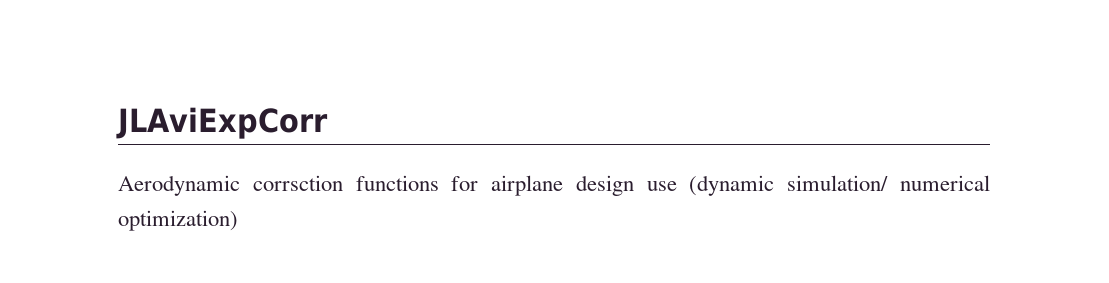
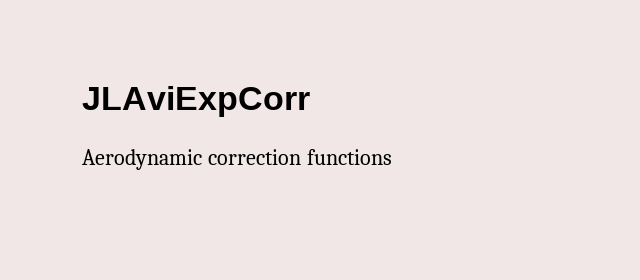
- Aerodynamic corrsction functions for airplane design use (dynamic simulation/ numerical optimization)
+ Aerodynamic correction functions

